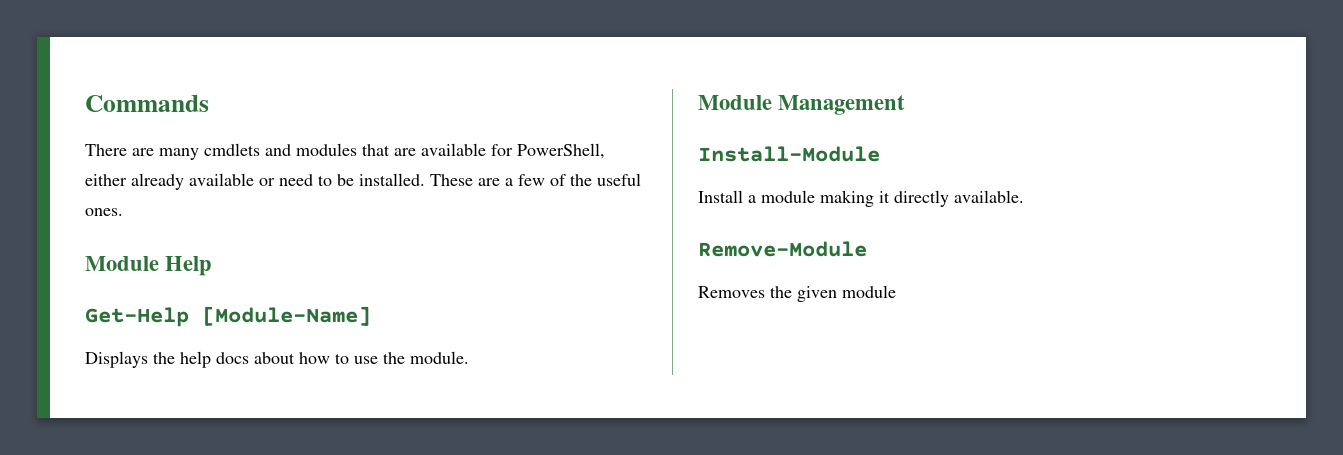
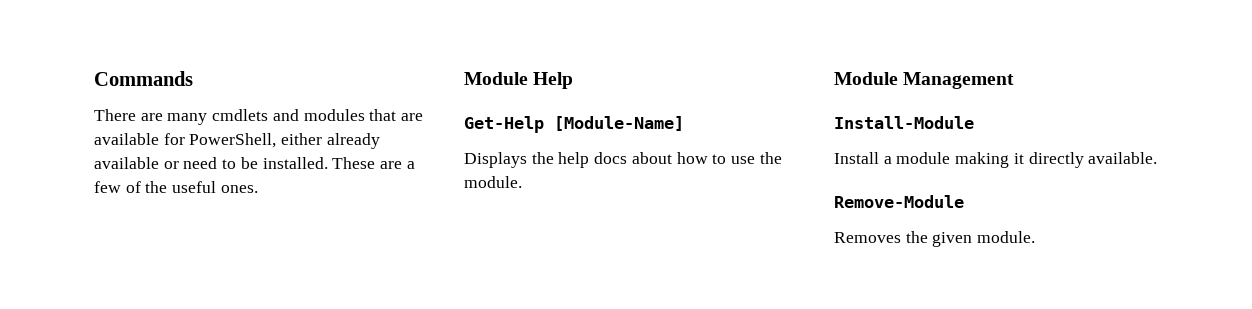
- Removes the given module
+ Removes the given module.

